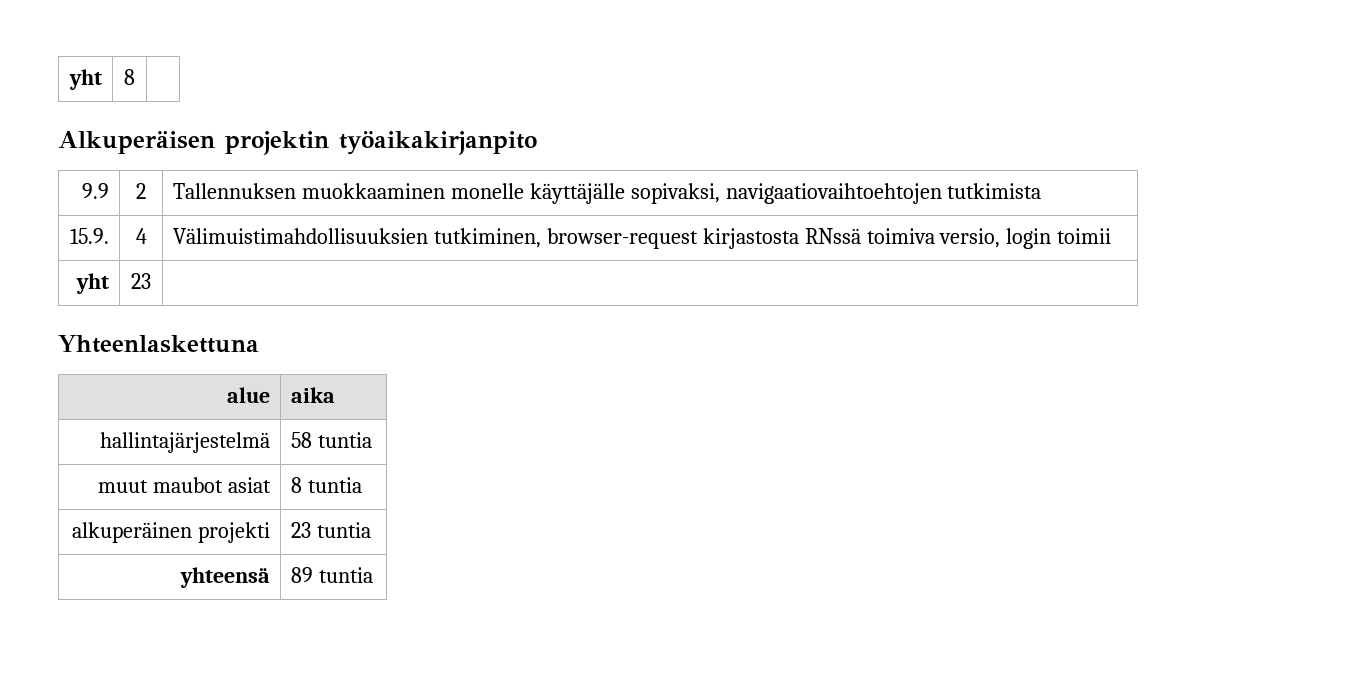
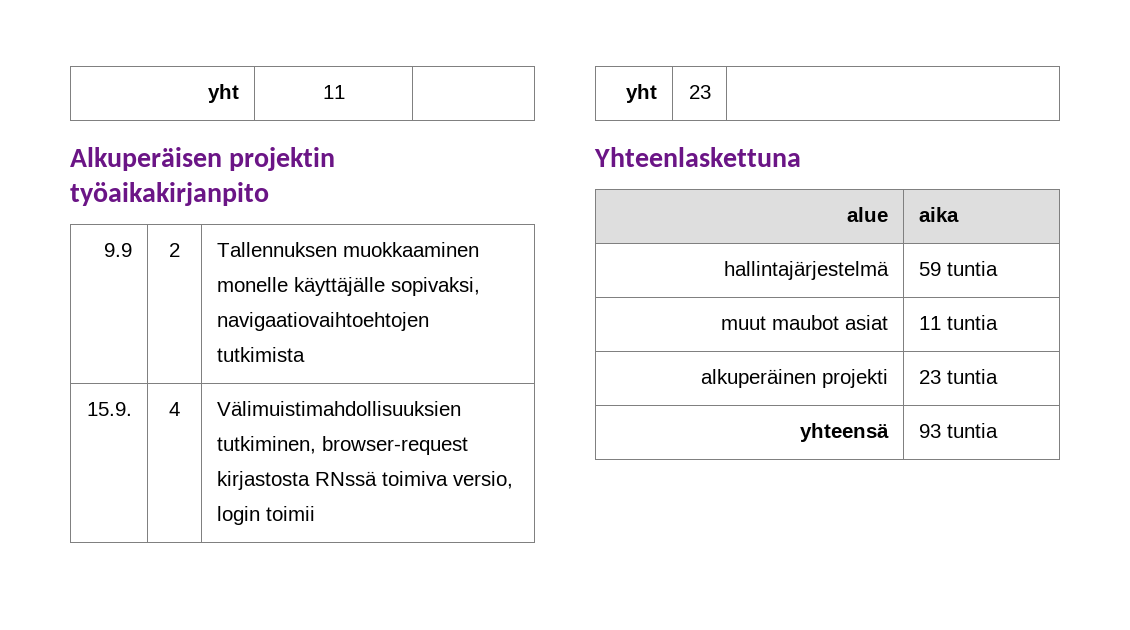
- yht | 8 |
+ yht | 11 |
- hallintajärjestelmä | 58 tuntia
+ hallintajärjestelmä | 59 tuntia
- muut maubot asiat | 8 tuntia
+ muut maubot asiat | 11 tuntia
- yhteensä | 89 tuntia
+ yhteensä | 93 tuntia

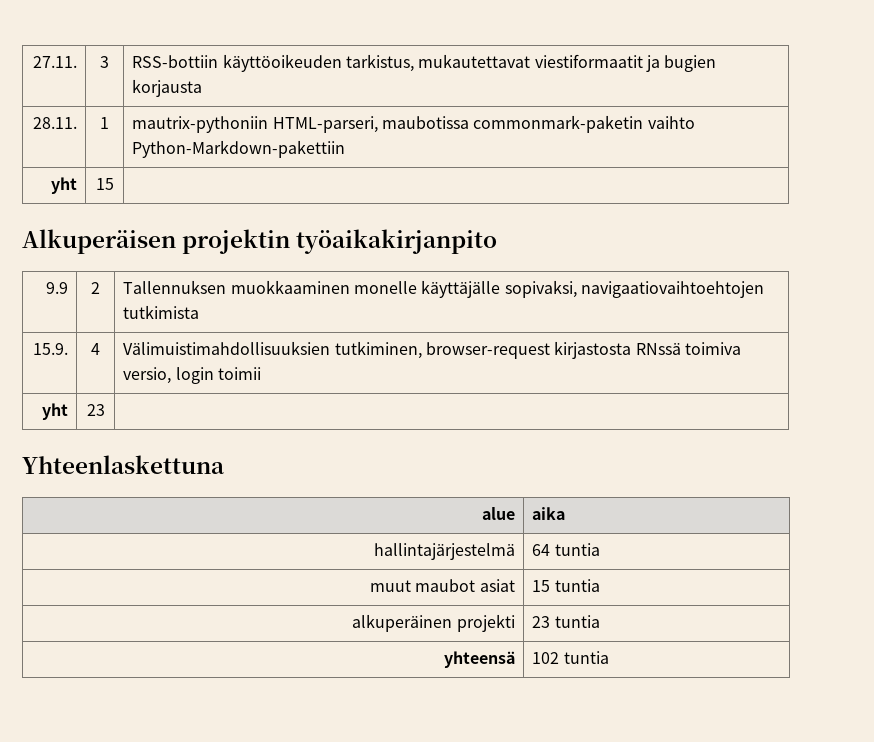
- yht | 11 |
+ 27.11. | 3 | RSS-bottiin käyttöoikeuden tarkistus, mukautettavat viestiformaatit ja bugien korjausta
+ 28.11. | 1 | mautrix-pythoniin HTML-parseri, maubotissa commonmark-paketin vaihto Python-Markdown-pakettiin
+ yht | 15 |
- hallintajärjestelmä | 59 tuntia
+ hallintajärjestelmä | 64 tuntia
- muut maubot asiat | 11 tuntia
+ muut maubot asiat | 15 tuntia
- yhteensä | 93 tuntia
+ yhteensä | 102 tuntia

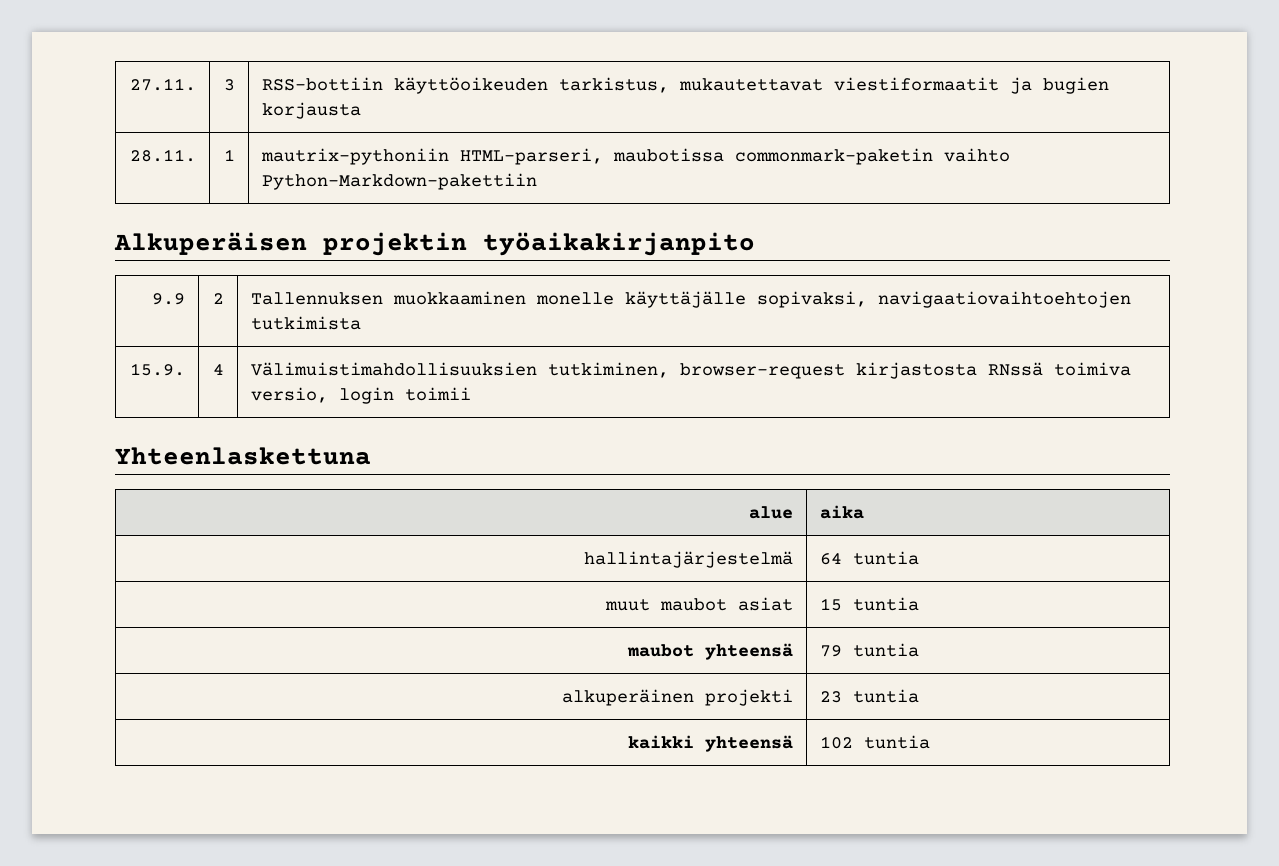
- yht | 15 |
- yht | 23 |
+ maubot yhteensä | 79 tuntia
- yhteensä | 102 tuntia
+ kaikki yhteensä | 102 tuntia

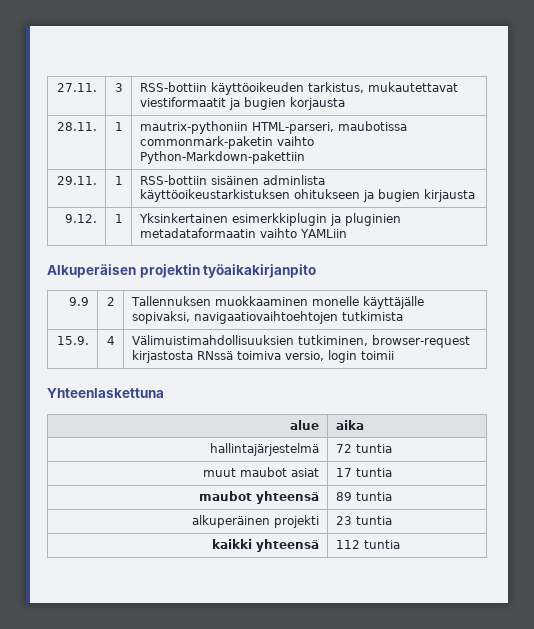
+ 29.11. | 1 | RSS-bottiin sisäinen adminlista käyttöoikeustarkistuksen ohitukseen ja bugien kirjausta
+ 9.12. | 1 | Yksinkertainen esimerkkiplugin ja pluginien metadataformaatin vaihto YAMLiin
- hallintajärjestelmä | 64 tuntia
+ hallintajärjestelmä | 72 tuntia
- muut maubot asiat | 15 tuntia
+ muut maubot asiat | 17 tuntia
- maubot yhteensä | 79 tuntia
+ maubot yhteensä | 89 tuntia
- kaikki yhteensä | 102 tuntia
+ kaikki yhteensä | 112 tuntia

